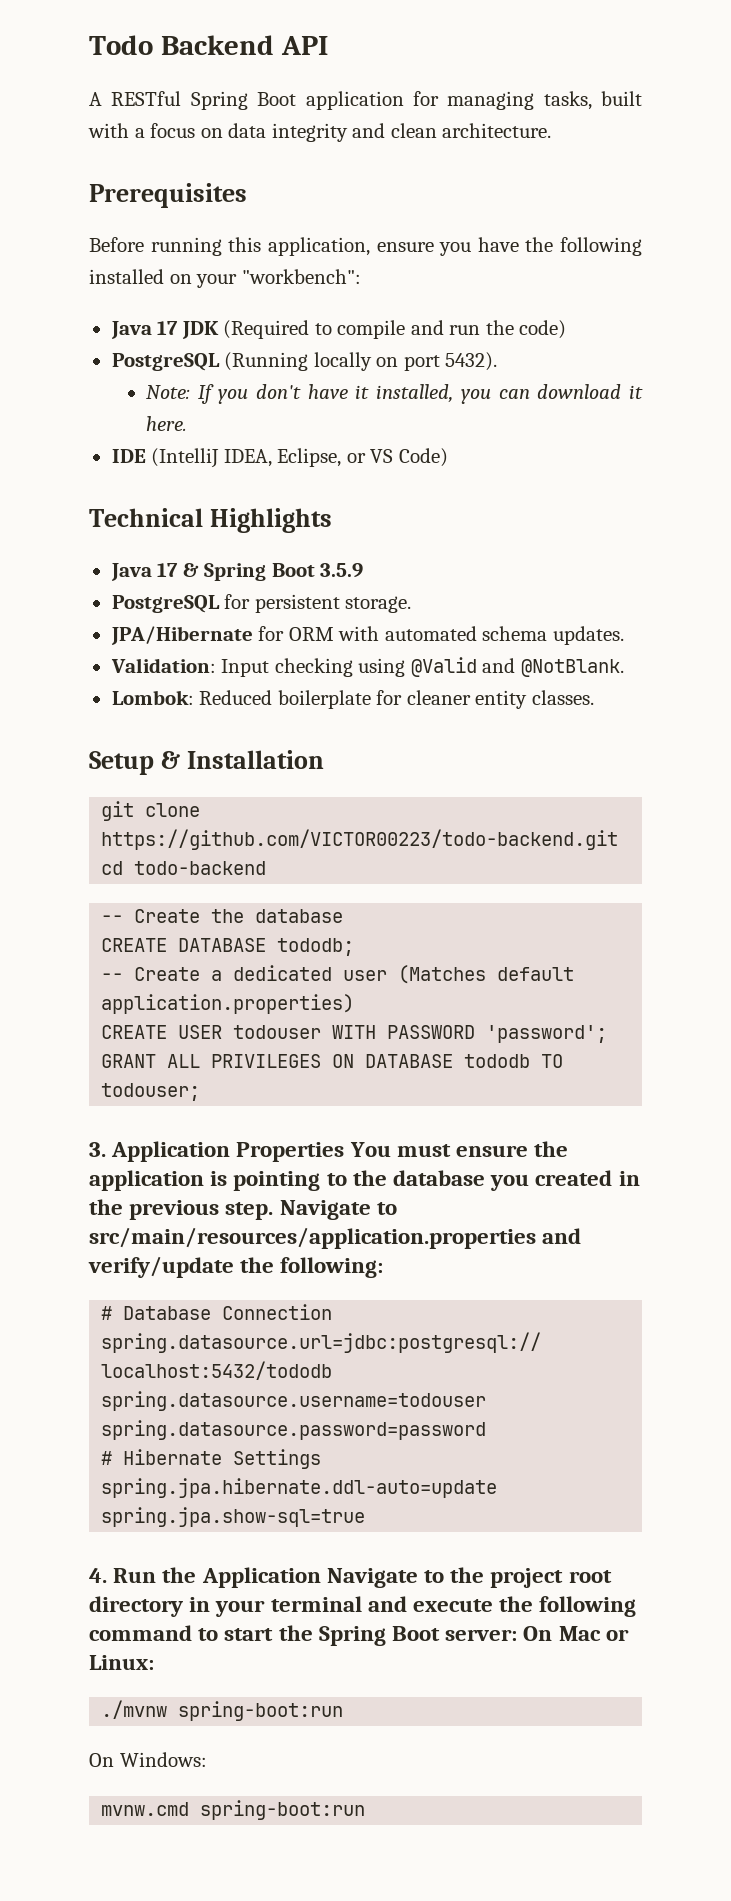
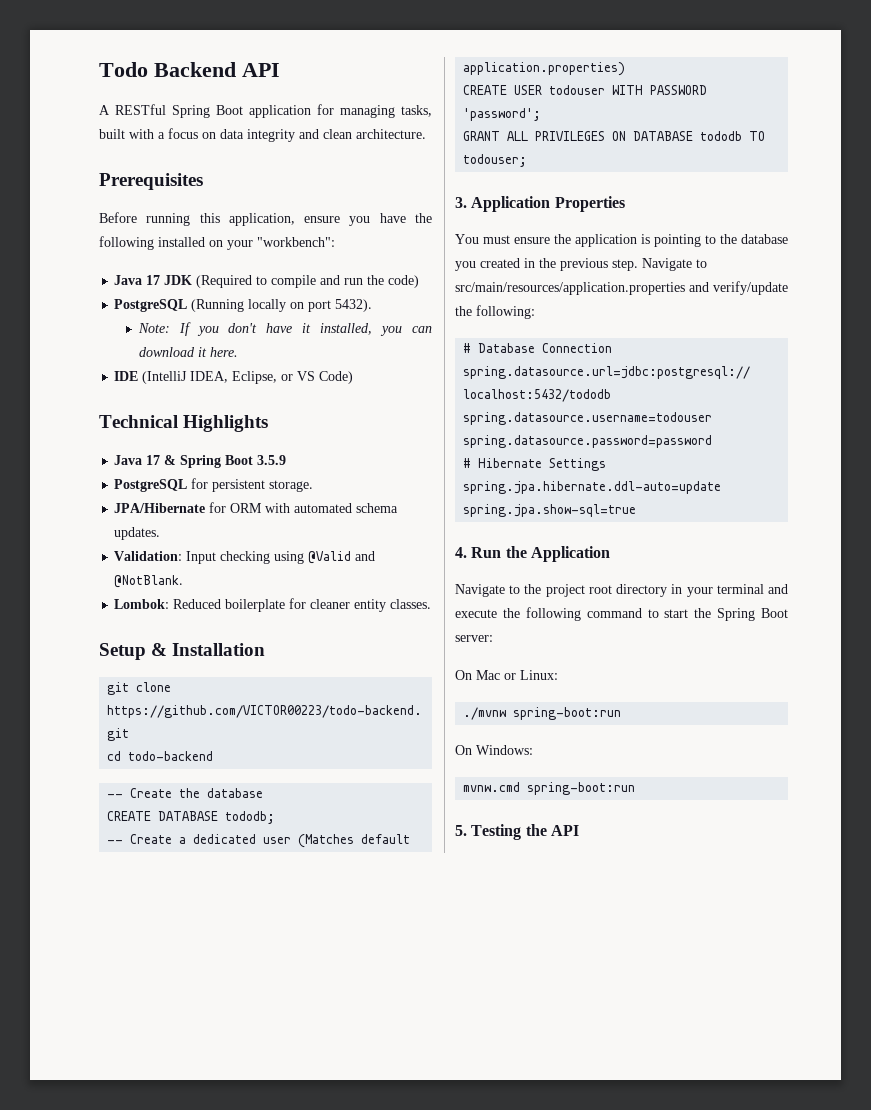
- 3. Application Properties You must ensure the application is pointing to the database you created in the previous step.
+ 3. Application Properties
+ You must ensure the application is pointing to the database you created in the previous step.
- 4. Run the Application Navigate to the project root directory in your terminal and execute the following command to start the Spring Boot server: On Mac or Linux:
+ 4. Run the Application
+ Navigate to the project root directory in your terminal and execute the following command to start the Spring Boot server:
+ On Mac or Linux:
+ 5. Testing the API

